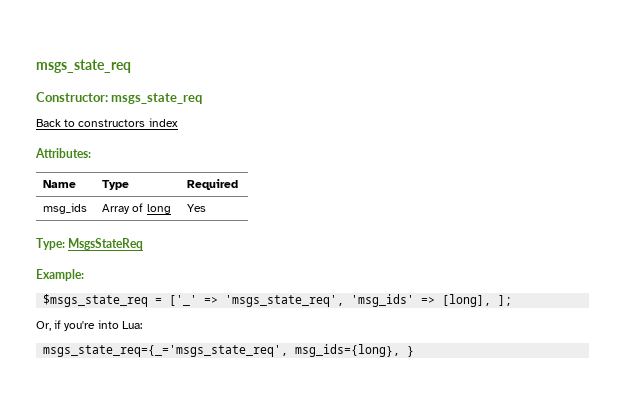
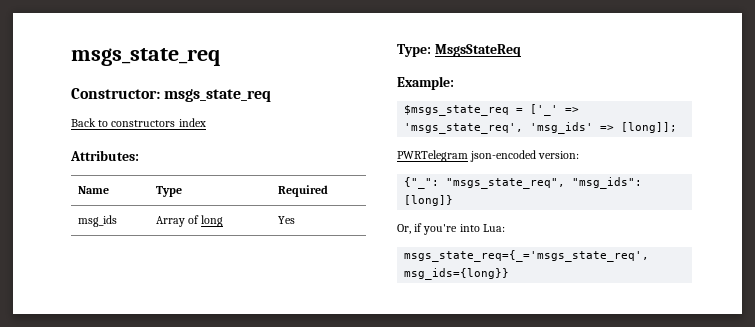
- $msgs_state_req = ['_' => 'msgs_state_req', 'msg_ids' => [long], ];
+ $msgs_state_req = ['_' => 'msgs_state_req', 'msg_ids' => [long]];
+ PWRTelegram json-encoded version:
+ {"_": "msgs_state_req", "msg_ids": [long]}
- msgs_state_req={_='msgs_state_req', msg_ids={long}, }
+ msgs_state_req={_='msgs_state_req', msg_ids={long}}

